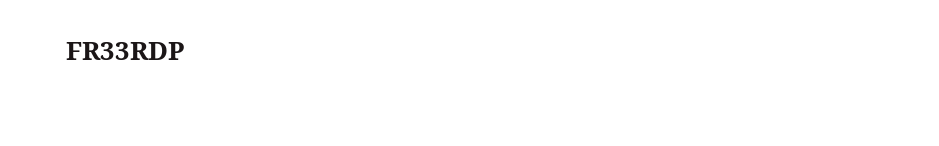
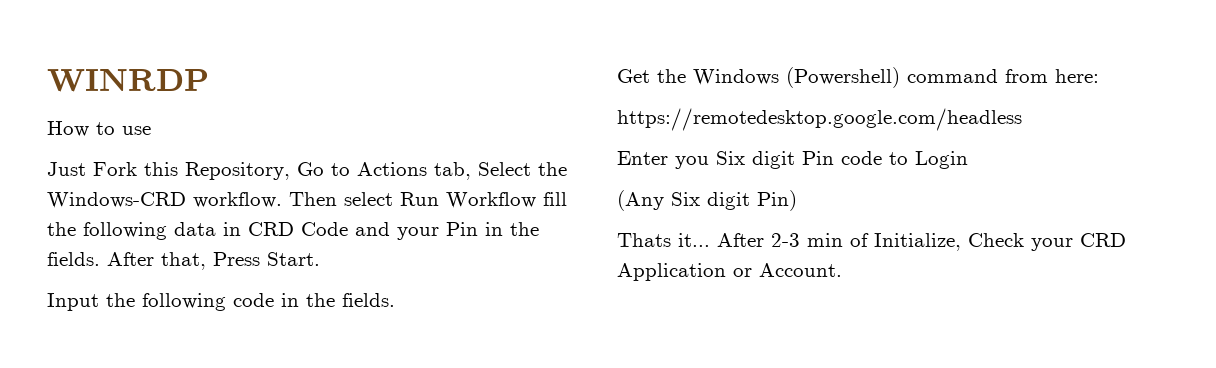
- FR33RDP
+ WINRDP
+ How to use
+ Just Fork this Repository, Go to Actions tab, Select the Windows-CRD workflow. Then select Run Workflow fill the following data in CRD Code and your Pin in the fields. After that, Press Start.
+ Input the following code in the fields.
+ Get the Windows (Powershell) command from here:
+ https://remotedesktop.google.com/headless
+ Enter you Six digit Pin code to Login
+ (Any Six digit Pin)
+ Thats it... After 2-3 min of Initialize, Check your CRD Application or Account.

